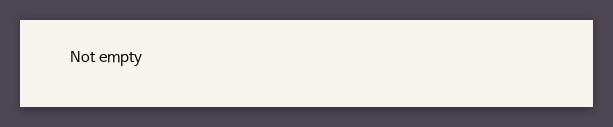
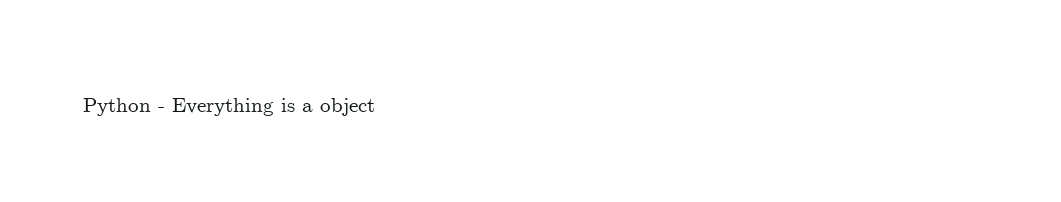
- Not empty
+ Python - Everything is a object

